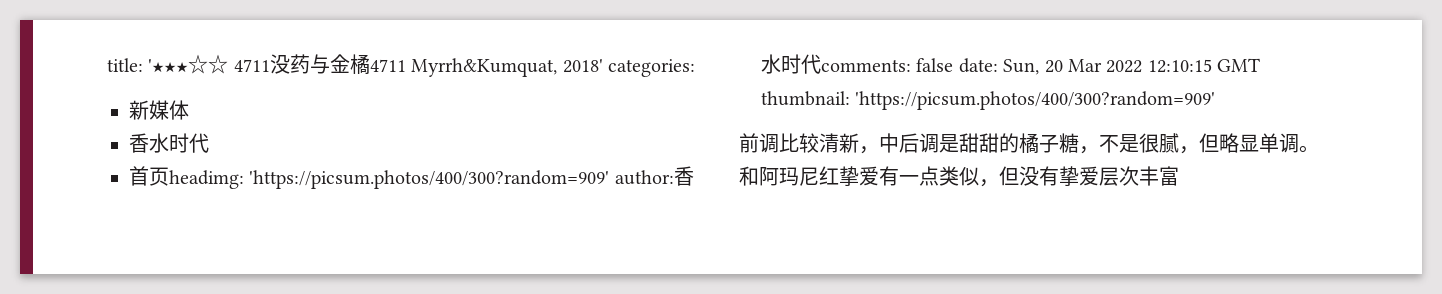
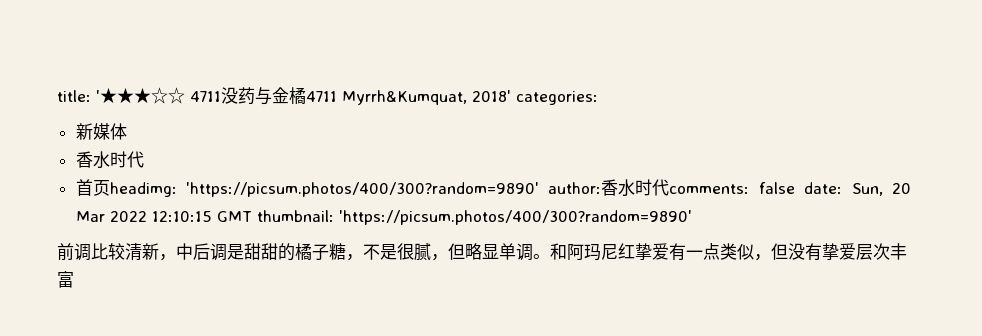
- 首页headimg: 'https://picsum.photos/400/300?random=909' author:香水时代comments: false date: Sun, 20 Mar 2022 12:10:15 GMT thumbnail: 'https://picsum.photos/400/300?random=909'
+ 首页headimg: 'https://picsum.photos/400/300?random=9890' author:香水时代comments: false date: Sun, 20 Mar 2022 12:10:15 GMT thumbnail: 'https://picsum.photos/400/300?random=9890'

